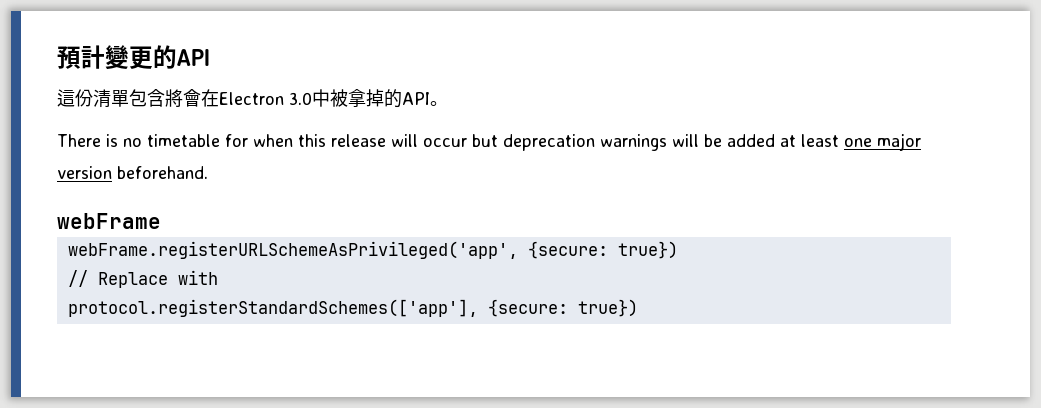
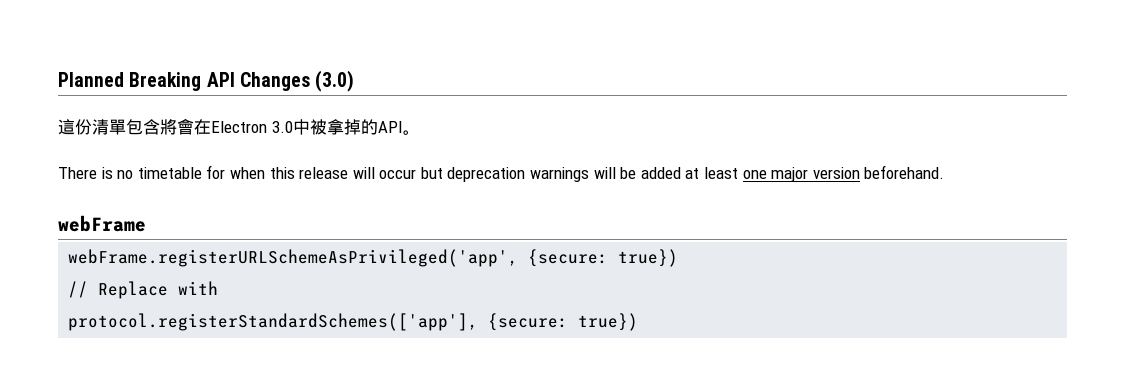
- 預計變更的API
+ Planned Breaking API Changes (3.0)

